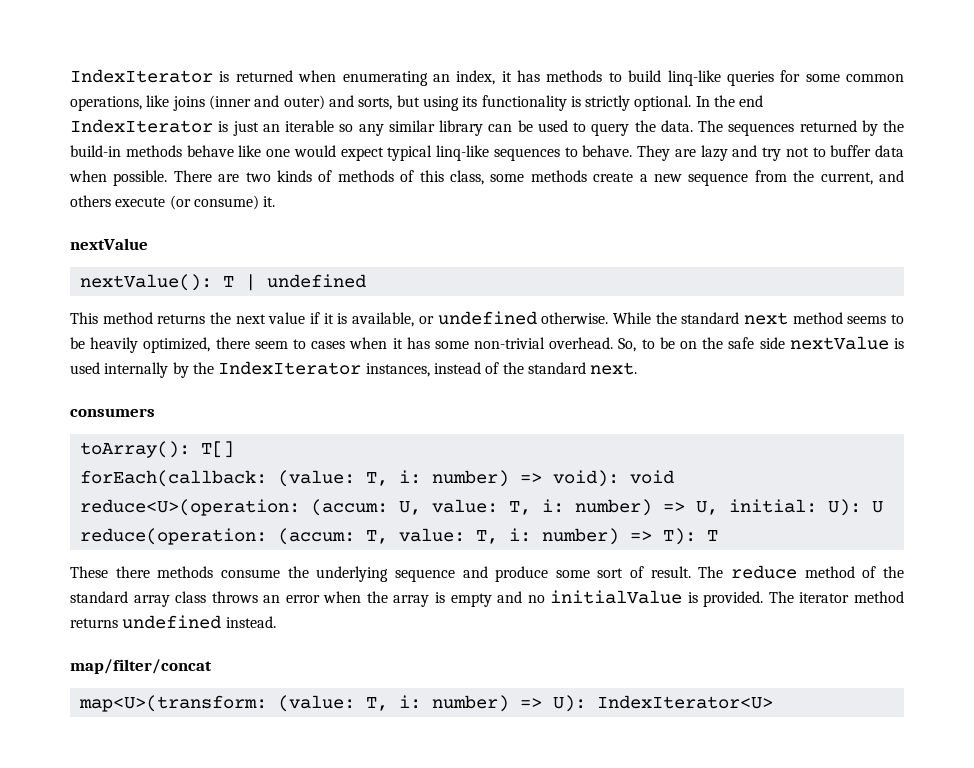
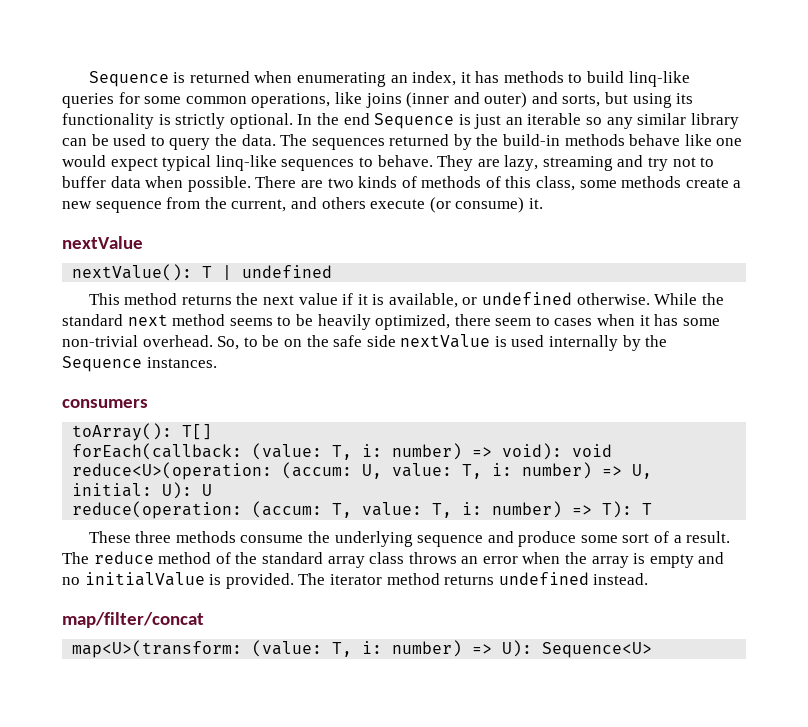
- IndexIterator is returned when enumerating an index, it has methods to build linq-like queries for some common operations, like joins (inner and outer) and sorts, but using its functionality is strictly optional.
+ Sequence is returned when enumerating an index, it has methods to build linq-like queries for some common operations, like joins (inner and outer) and sorts, but using its functionality is strictly optional.
- In the end IndexIterator is just an iterable so any similar library can be used to query the data.
+ In the end Sequence is just an iterable so any similar library can be used to query the data.
- They are lazy and try not to buffer data when possible.
+ They are lazy, streaming and try not to buffer data when possible.
- So, to be on the safe side nextValue is used internally by the IndexIterator instances, instead of the standard next.
+ So, to be on the safe side nextValue is used internally by the Sequence instances.
- These there methods consume the underlying sequence and produce some sort of result.
+ These three methods consume the underlying sequence and produce some sort of a result.
- map<U>(transform: (value: T, i: number) => U): IndexIterator<U>
+ map<U>(transform: (value: T, i: number) => U): Sequence<U>

